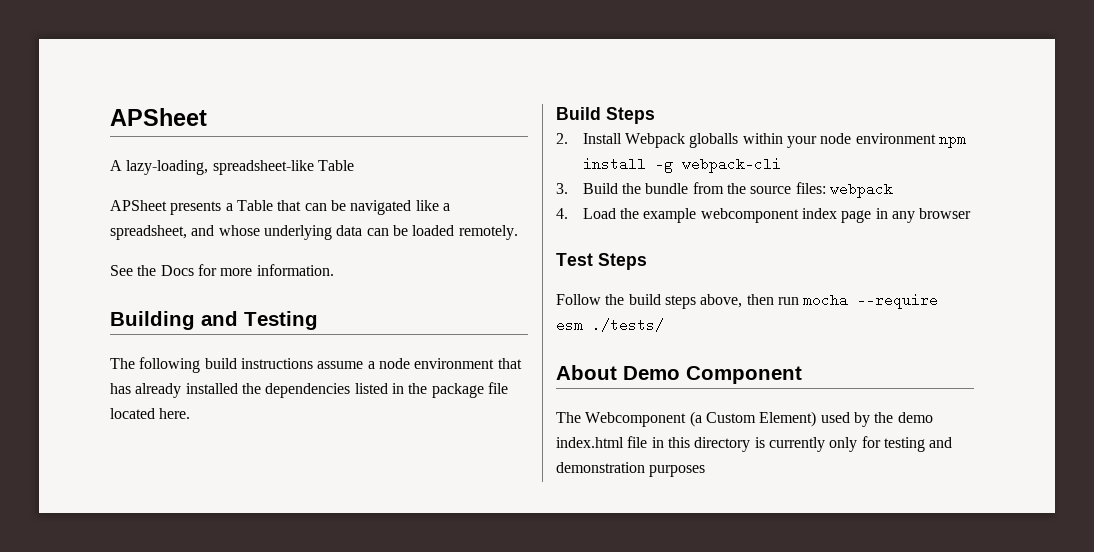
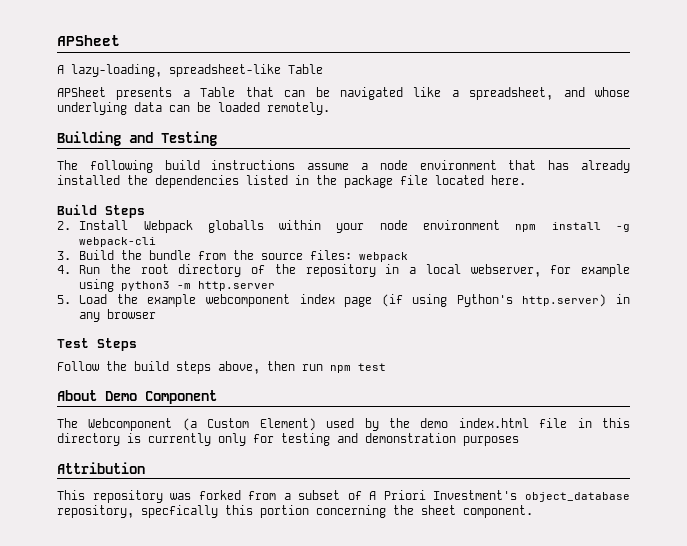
- See the Docs for more information.
- 4. Load the example webcomponent index page in any browser
+ 4. Run the root directory of the repository in a local webserver, for example using python3 -m http.server
+ 5. Load the example webcomponent index page (if using Python's http.server) in any browser
- Follow the build steps above, then run mocha --require esm ./tests/
+ Follow the build steps above, then run npm test
+ Attribution
+ This repository was forked from a subset of A Priori Investment's object_database repository, specfically this portion concerning the sheet component.

